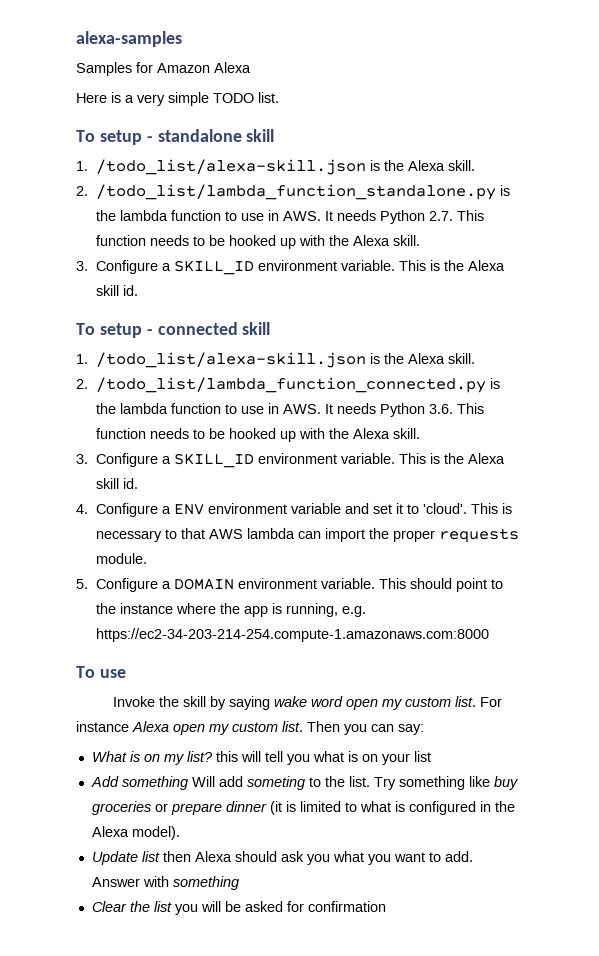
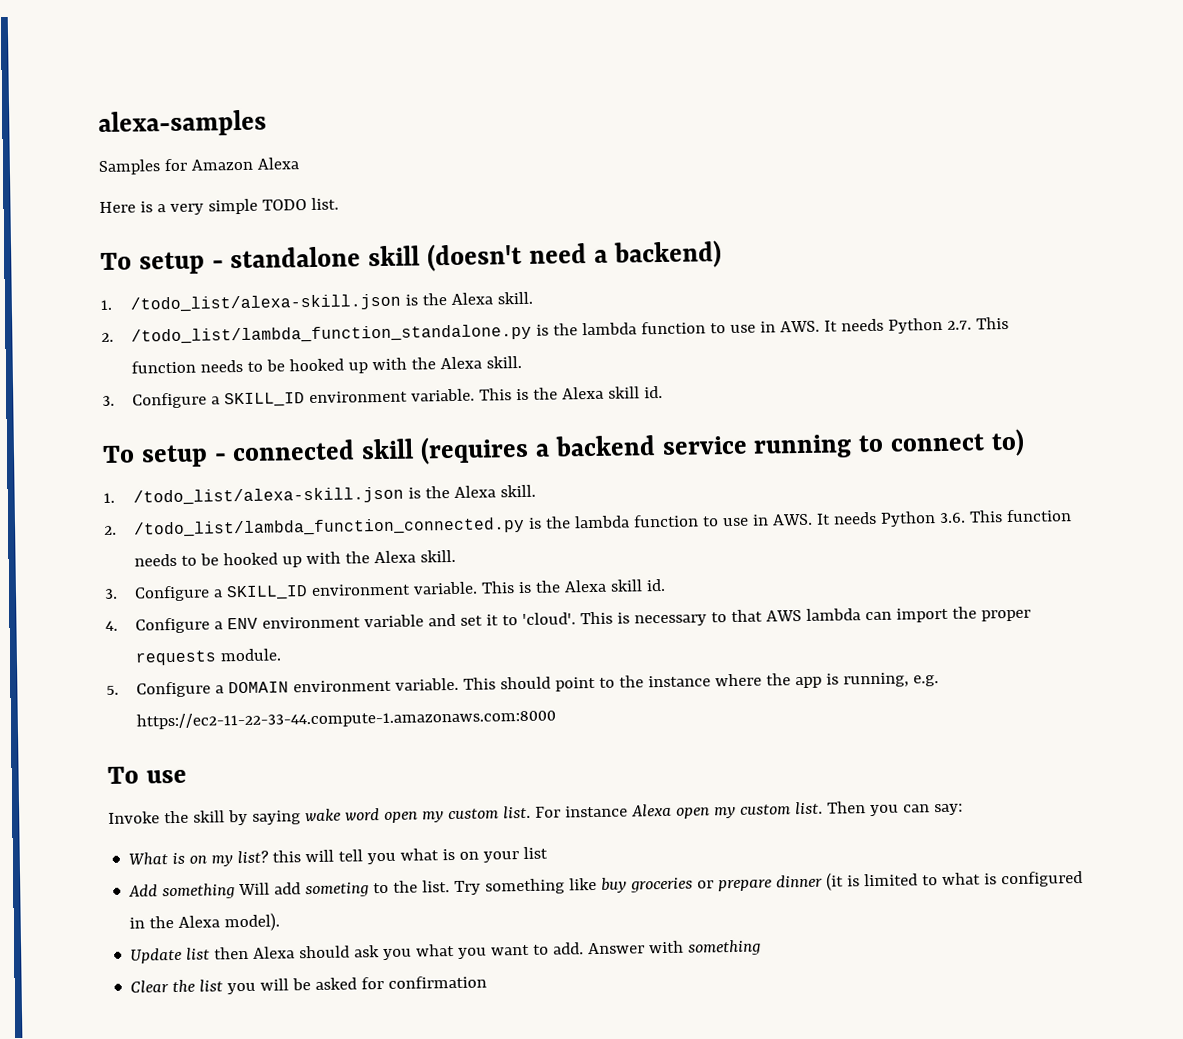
- To setup - standalone skill
+ To setup - standalone skill (doesn't need a backend)
- To setup - connected skill
+ To setup - connected skill (requires a backend service running to connect to)
- This should point to the instance where the app is running, e.g. https://ec2-34-203-214-254.compute-1.amazonaws.com:8000
+ This should point to the instance where the app is running, e.g. https://ec2-11-22-33-44.compute-1.amazonaws.com:8000

